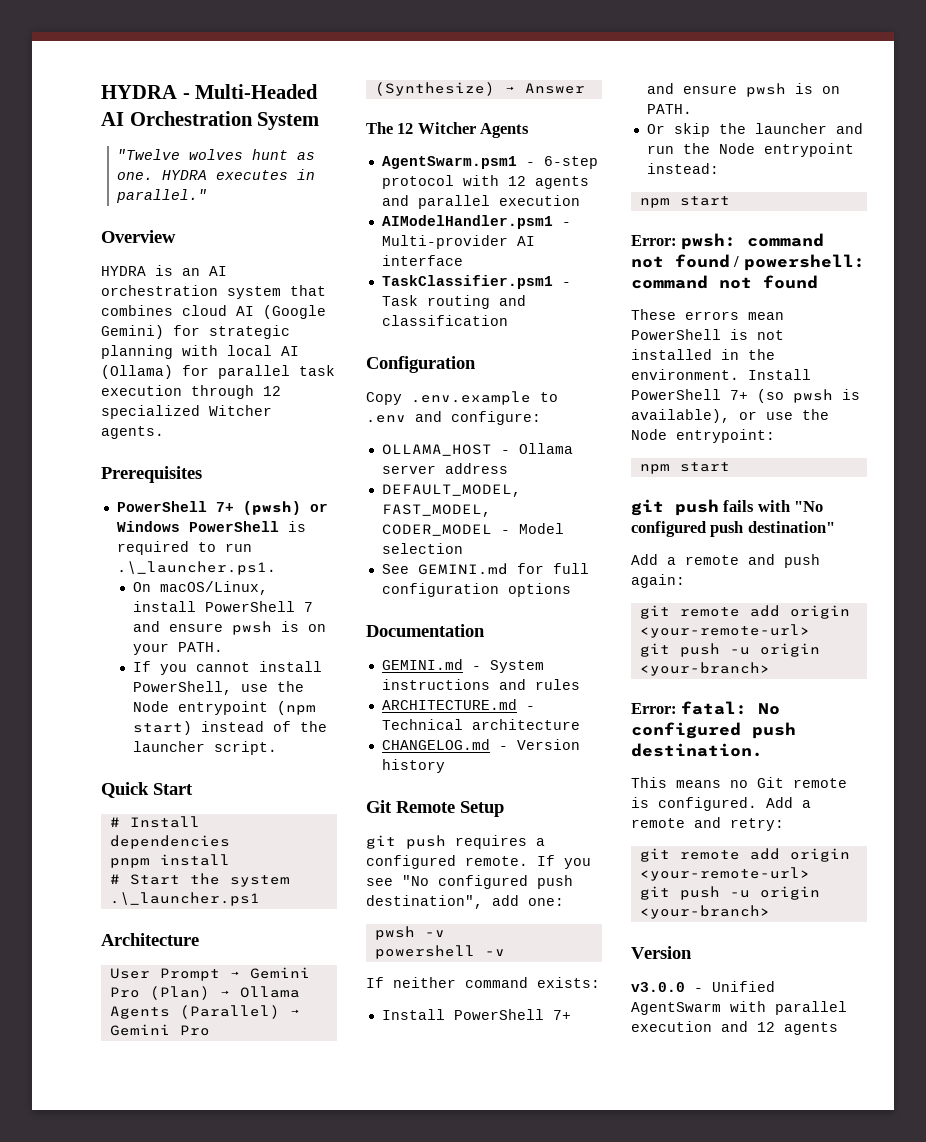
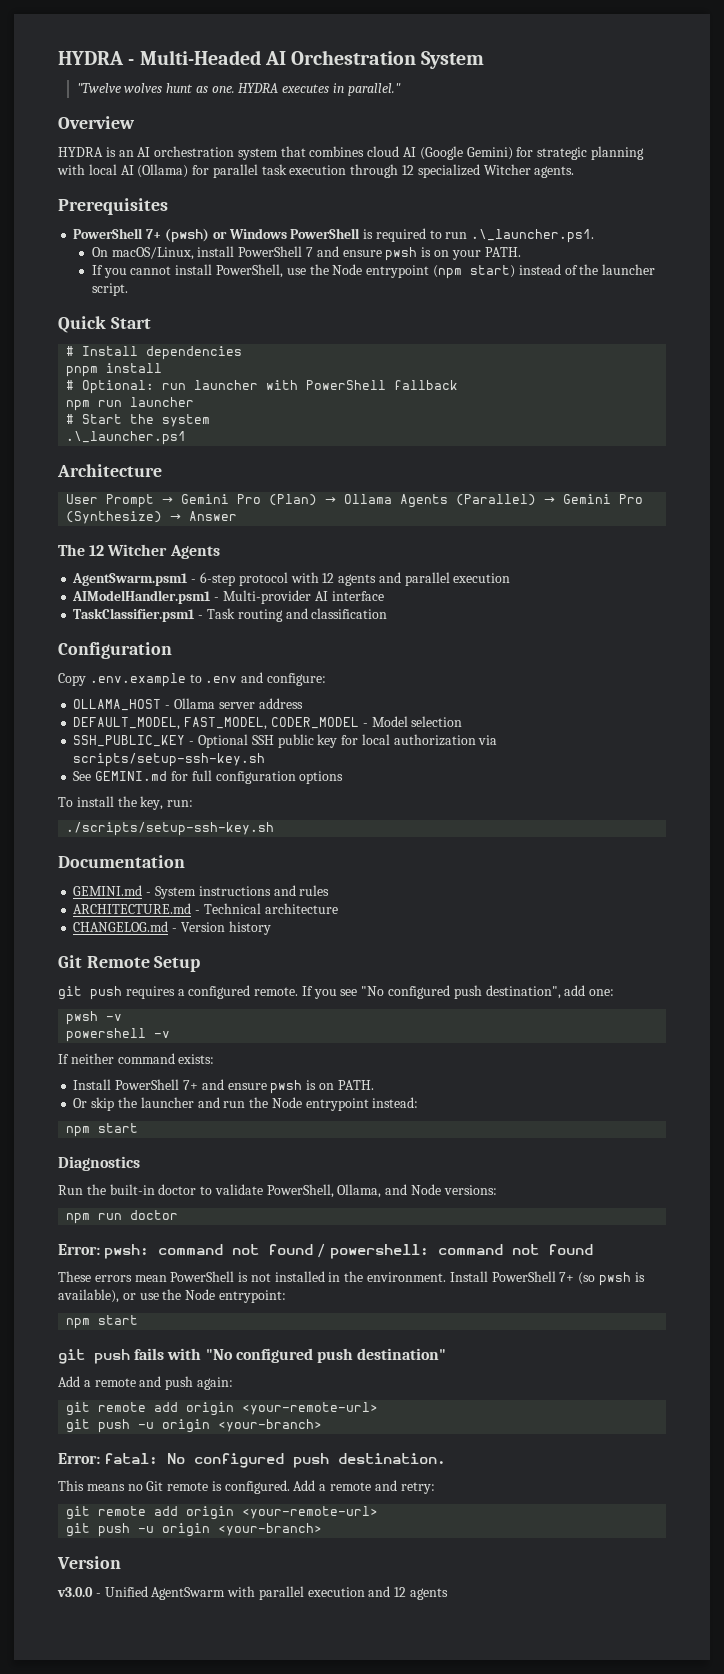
+ # Optional: run launcher with PowerShell fallback
+ npm run launcher
+ SSH_PUBLIC_KEY - Optional SSH public key for local authorization via scripts/setup-ssh-key.sh
+ To install the key, run:
+ ./scripts/setup-ssh-key.sh
+ Diagnostics
+ Run the built-in doctor to validate PowerShell, Ollama, and Node versions:
+ npm run doctor

